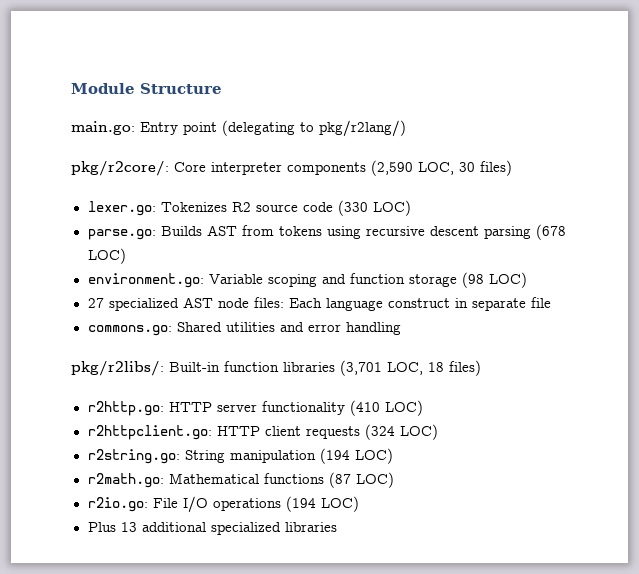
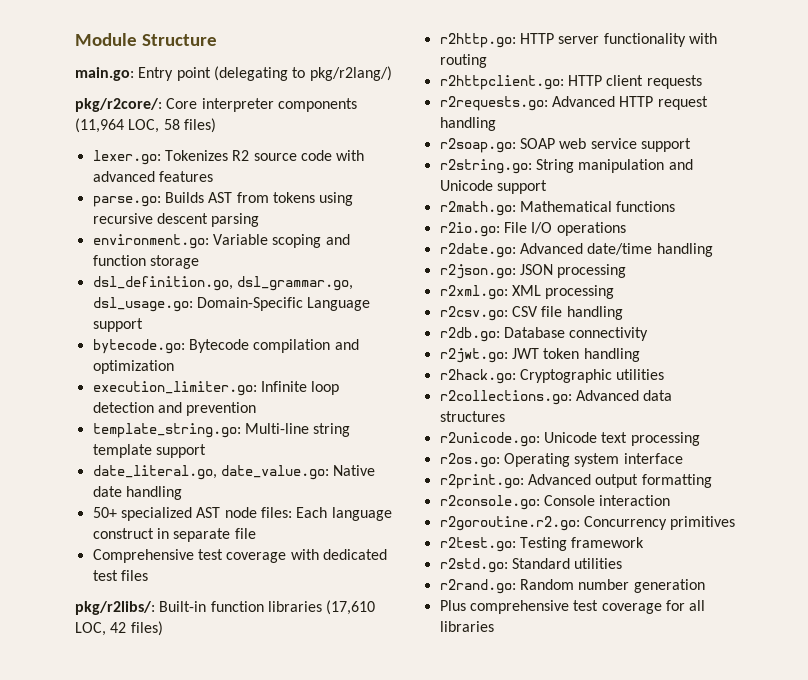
- pkg/r2core/: Core interpreter components (2,590 LOC, 30 files)
+ pkg/r2core/: Core interpreter components (11,964 LOC, 58 files)
- lexer.go: Tokenizes R2 source code (330 LOC)
+ lexer.go: Tokenizes R2 source code with advanced features
- parse.go: Builds AST from tokens using recursive descent parsing (678 LOC)
+ parse.go: Builds AST from tokens using recursive descent parsing
- environment.go: Variable scoping and function storage (98 LOC)
- 27 specialized AST node files: Each language construct in separate file
+ environment.go: Variable scoping and function storage
+ dsl_definition.go, dsl_grammar.go, dsl_usage.go: Domain-Specific Language support
+ bytecode.go: Bytecode compilation and optimization
+ execution_limiter.go: Infinite loop detection and prevention
+ template_string.go: Multi-line string template support
+ date_literal.go, date_value.go: Native date handling
+ 50+ specialized AST node files: Each language construct in separate file
- commons.go: Shared utilities and error handling
+ Comprehensive test coverage with dedicated test files
- pkg/r2libs/: Built-in function libraries (3,701 LOC, 18 files)
+ pkg/r2libs/: Built-in function libraries (17,610 LOC, 42 files)
- r2http.go: HTTP server functionality (410 LOC)
+ r2http.go: HTTP server functionality with routing
- r2httpclient.go: HTTP client requests (324 LOC)
+ r2httpclient.go: HTTP client requests
+ r2requests.go: Advanced HTTP request handling
+ r2soap.go: SOAP web service support
- r2string.go: String manipulation (194 LOC)
+ r2string.go: String manipulation and Unicode support
- r2math.go: Mathematical functions (87 LOC)
+ r2math.go: Mathematical functions
- r2io.go: File I/O operations (194 LOC)
- Plus 13 additional specialized libraries
+ r2io.go: File I/O operations
+ r2date.go: Advanced date/time handling
+ r2json.go: JSON processing
+ r2xml.go: XML processing
+ r2csv.go: CSV file handling
+ r2db.go: Database connectivity
+ r2jwt.go: JWT token handling
+ r2hack.go: Cryptographic utilities
+ r2collections.go: Advanced data structures
+ r2unicode.go: Unicode text processing
+ r2os.go: Operating system interface
+ r2print.go: Advanced output formatting
+ r2console.go: Console interaction
+ r2goroutine.r2.go: Concurrency primitives
+ r2test.go: Testing framework
+ r2std.go: Standard utilities
+ r2rand.go: Random number generation
+ Plus comprehensive test coverage for all libraries

